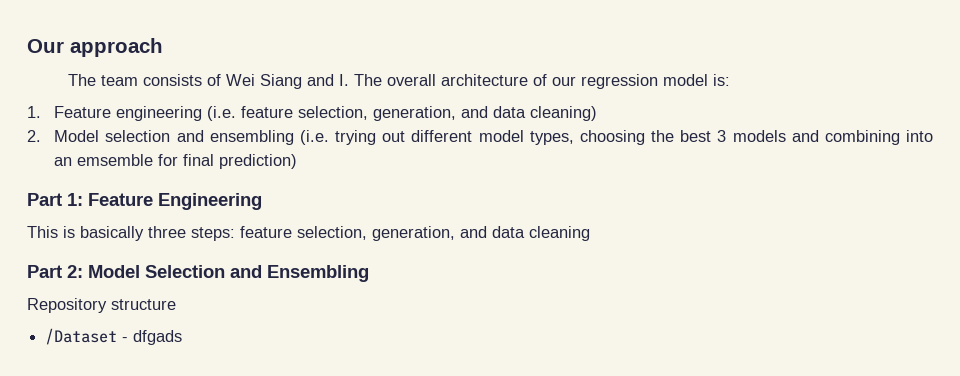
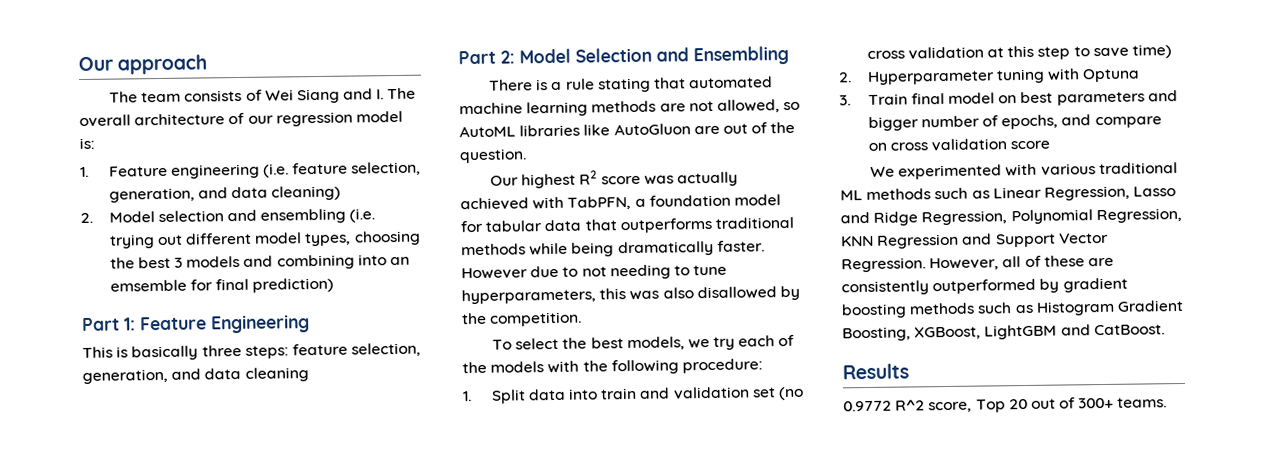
- Repository structure
- /Dataset - dfgads
+ There is a rule stating that automated machine learning methods are not allowed, so AutoML libraries like AutoGluon are out of the question.
+ Our highest R2 score was actually achieved with TabPFN, a foundation model for tabular data that outperforms traditional methods while being dramatically faster. However due to not needing to tune hyperparameters, this was also disallowed by the competition.
+ To select the best models, we try each of the models with the following procedure:
+ 1. Split data into train and validation set (no cross validation at this step to save time)
+ 2. Hyperparameter tuning with Optuna
+ 3. Train final model on best parameters and bigger number of epochs, and compare on cross validation score
+ We experimented with various traditional ML methods such as Linear Regression, Lasso and Ridge Regression, Polynomial Regression, KNN Regression and Support Vector Regression. However, all of these are consistently outperformed by gradient boosting methods such as Histogram Gradient Boosting, XGBoost, LightGBM and CatBoost.
+ Results
+ 0.9772 R^2 score, Top 20 out of 300+ teams.

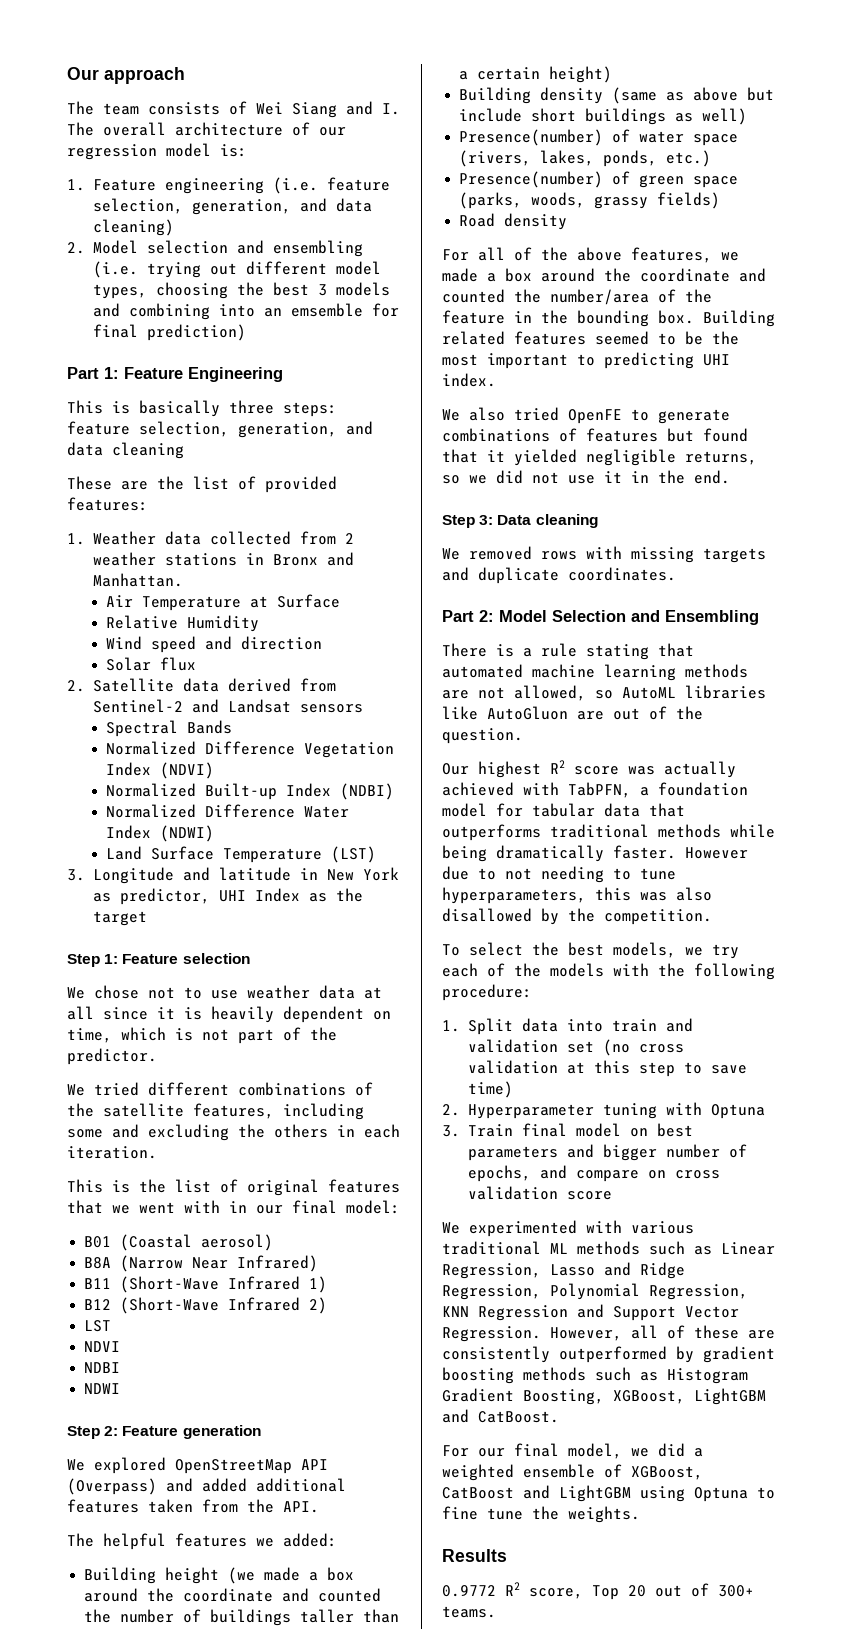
+ These are the list of provided features:
+ 1. Weather data collected from 2 weather stations in Bronx and Manhattan.
+ Air Temperature at Surface
+ Relative Humidity
+ Wind speed and direction
+ Solar flux
+ 2. Satellite data derived from Sentinel-2 and Landsat sensors
+ Spectral Bands
+ Normalized Difference Vegetation Index (NDVI)
+ Normalized Built-up Index (NDBI)
+ Normalized Difference Water Index (NDWI)
+ Land Surface Temperature (LST)
+ 3. Longitude and latitude in New York as predictor, UHI Index as the target
+ Step 1: Feature selection
+ We chose not to use weather data at all since it is heavily dependent on time, which is not part of the predictor.
+ We tried different combinations of the satellite features, including some and excluding the others in each iteration.
+ This is the list of original features that we went with in our final model:
+ B01 (Coastal aerosol)
+ B8A (Narrow Near Infrared)
+ B11 (Short-Wave Infrared 1)
+ B12 (Short-Wave Infrared 2)
+ LST
+ NDVI
+ NDBI
+ NDWI
+ Step 2: Feature generation
+ We explored OpenStreetMap API (Overpass) and added additional features taken from the API.
+ The helpful features we added:
+ Building height (we made a box around the coordinate and counted the number of buildings taller than a certain height)
+ Building density (same as above but include short buildings as well)
+ Presence(number) of water space (rivers, lakes, ponds, etc.)
+ Presence(number) of green space (parks, woods, grassy fields)
+ Road density
+ For all of the above features, we made a box around the coordinate and counted the number/area of the feature in the bounding box. Building related features seemed to be the most important to predicting UHI index.
+ We also tried OpenFE to generate combinations of features but found that it yielded negligible returns, so we did not use it in the end.
+ Step 3: Data cleaning
+ We removed rows with missing targets and duplicate coordinates.
+ For our final model, we did a weighted ensemble of XGBoost, CatBoost and LightGBM using Optuna to fine tune the weights.
- 0.9772 R^2 score, Top 20 out of 300+ teams.
+ 0.9772 R2 score, Top 20 out of 300+ teams.

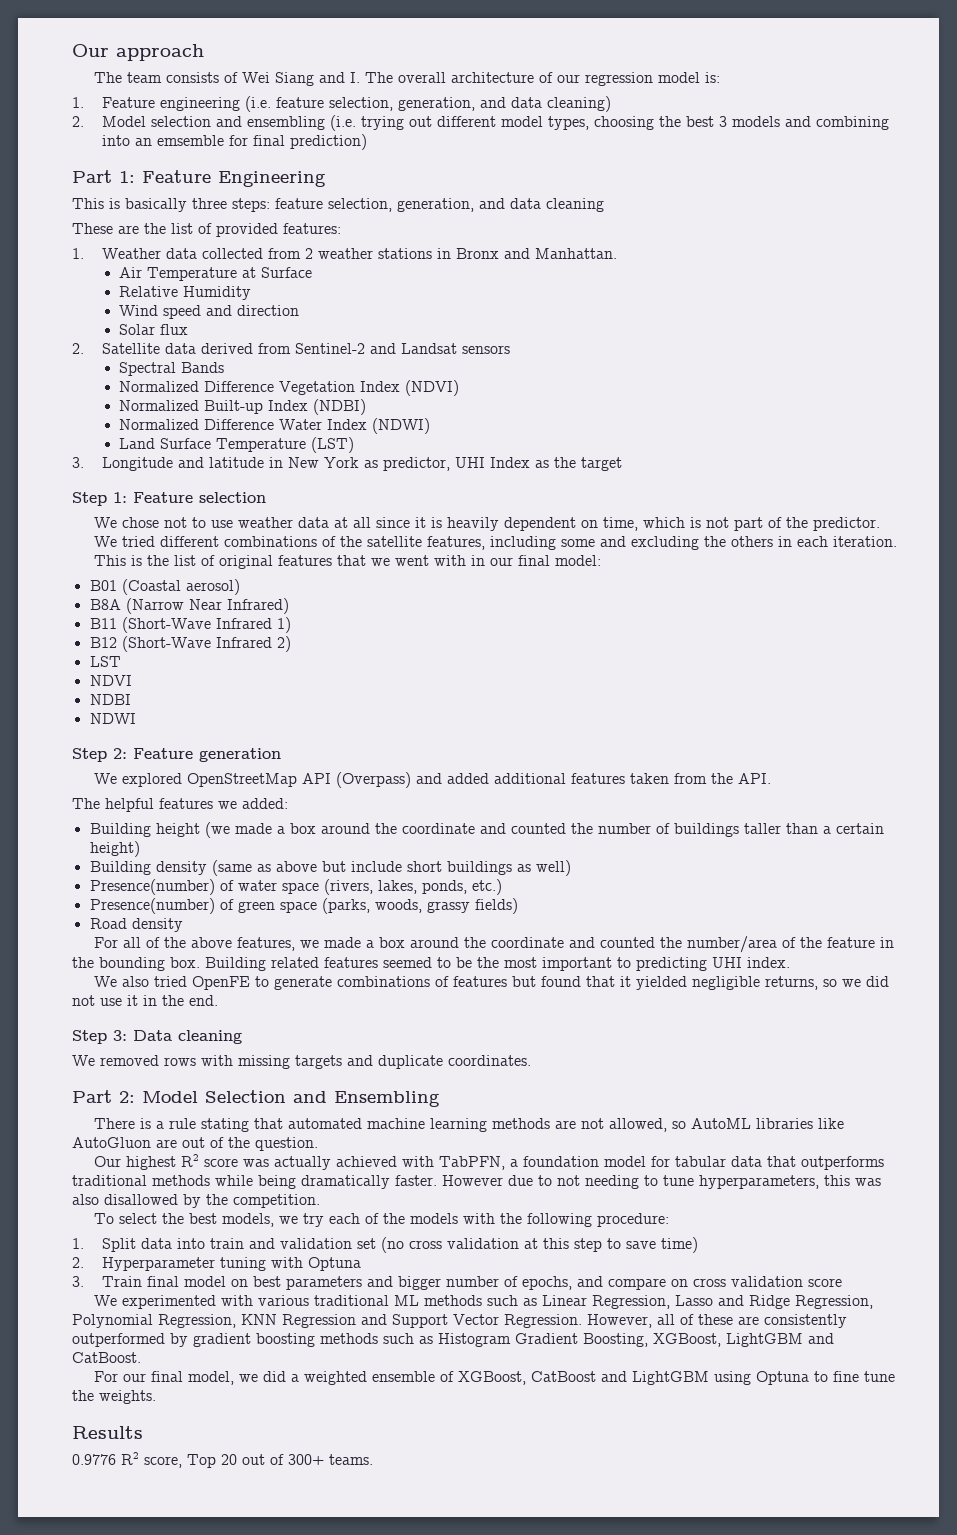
- 0.9772 R2 score, Top 20 out of 300+ teams.
+ 0.9776 R2 score, Top 20 out of 300+ teams.

